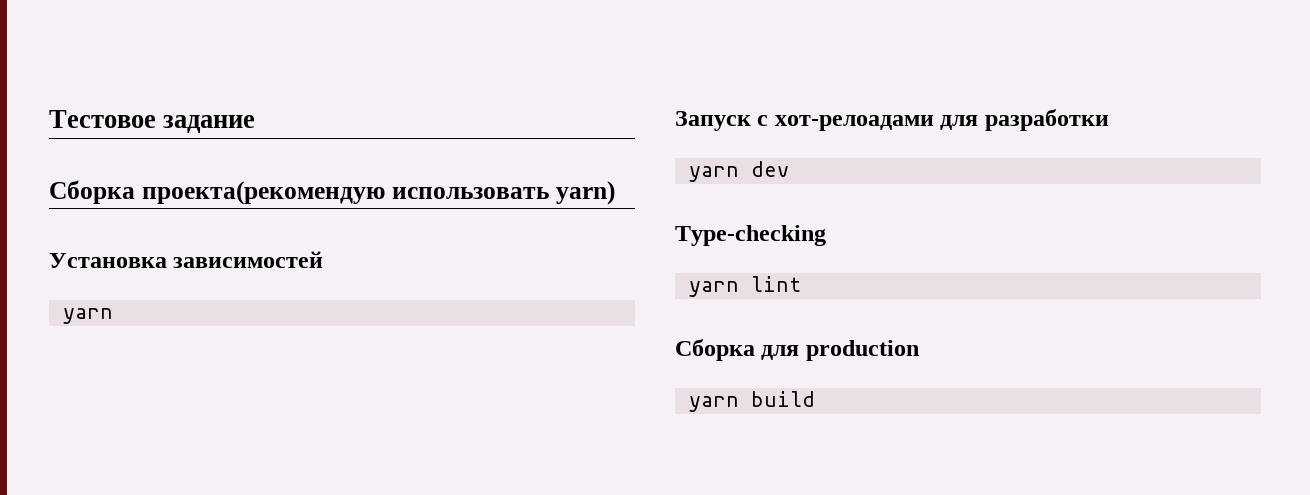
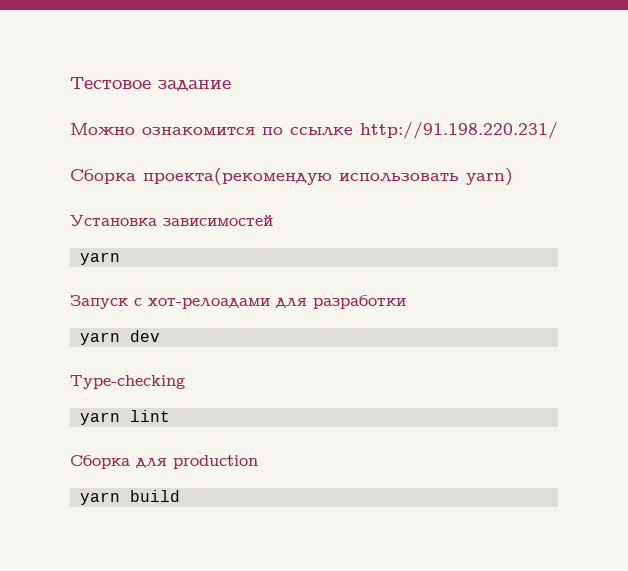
+ Можно ознакомится по ссылке http://91.198.220.231/

